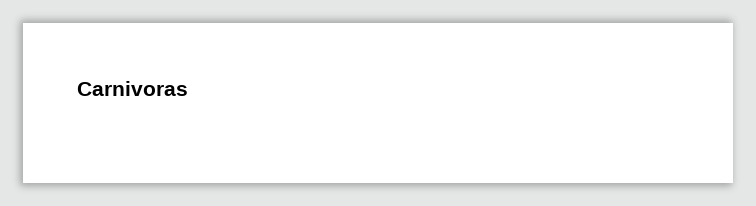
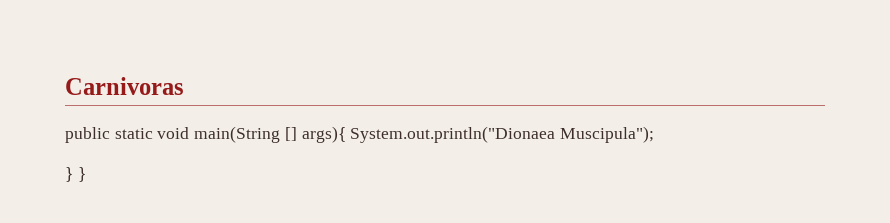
+ public static void main(String [] args){ System.out.println("Dionaea Muscipula");
+ } }

